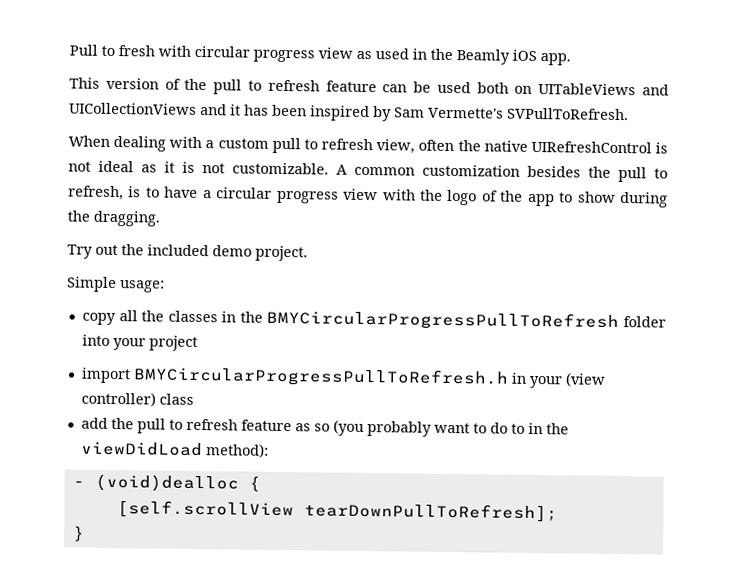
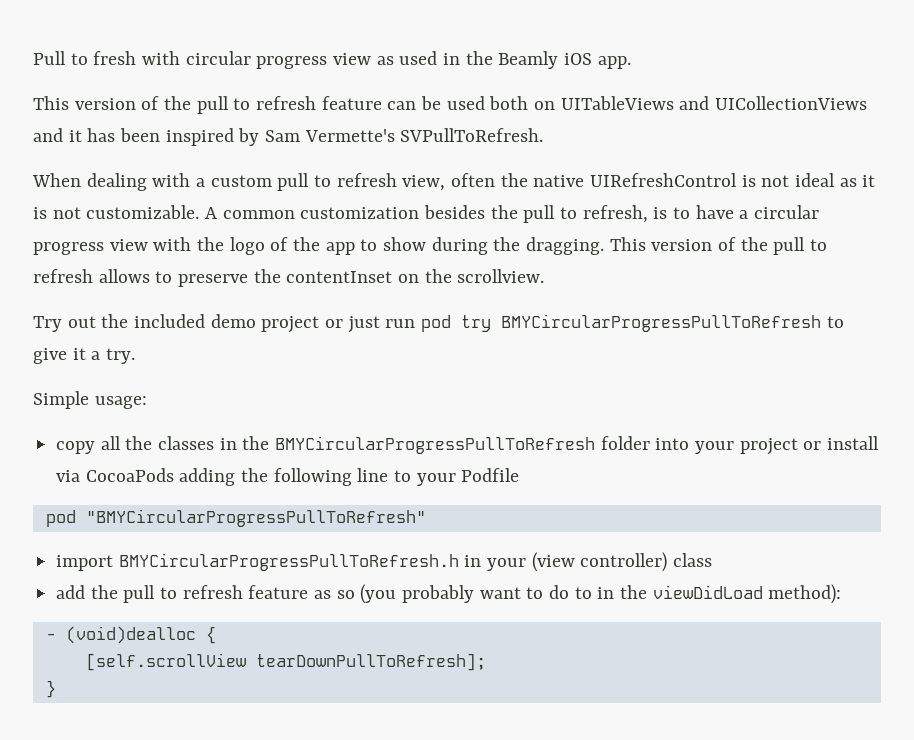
+ This version of the pull to refresh allows to preserve the contentInset on the scrollview.
- Try out the included demo project.
+ Try out the included demo project or just run pod try BMYCircularProgressPullToRefresh to give it a try.
- copy all the classes in the BMYCircularProgressPullToRefresh folder into your project
+ copy all the classes in the BMYCircularProgressPullToRefresh folder into your project or install via CocoaPods adding the following line to your Podfile
+ pod "BMYCircularProgressPullToRefresh"

